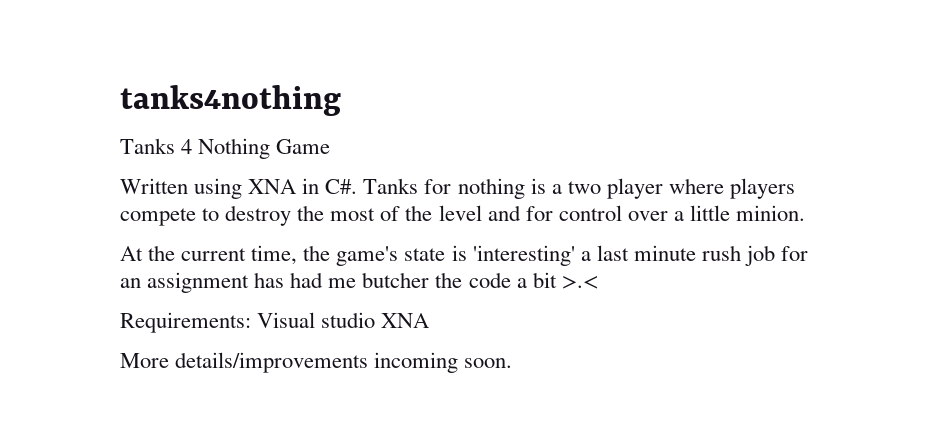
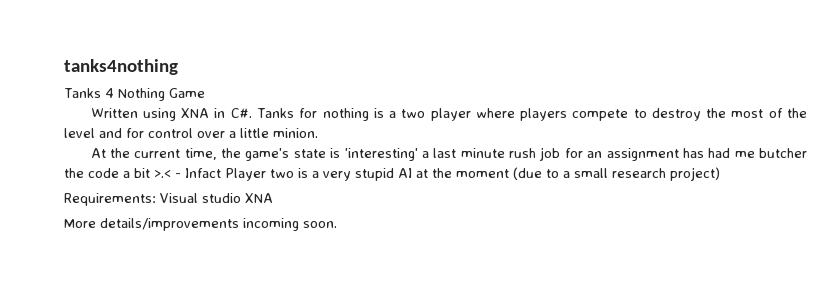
- At the current time, the game's state is 'interesting' a last minute rush job for an assignment has had me butcher the code a bit >.<
+ At the current time, the game's state is 'interesting' a last minute rush job for an assignment has had me butcher the code a bit >.< - Infact Player two is a very stupid AI at the moment (due to a small research project)

